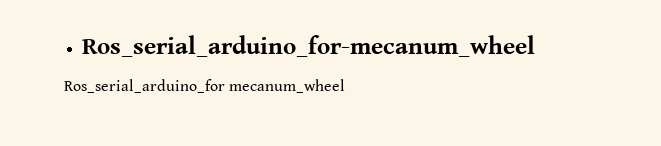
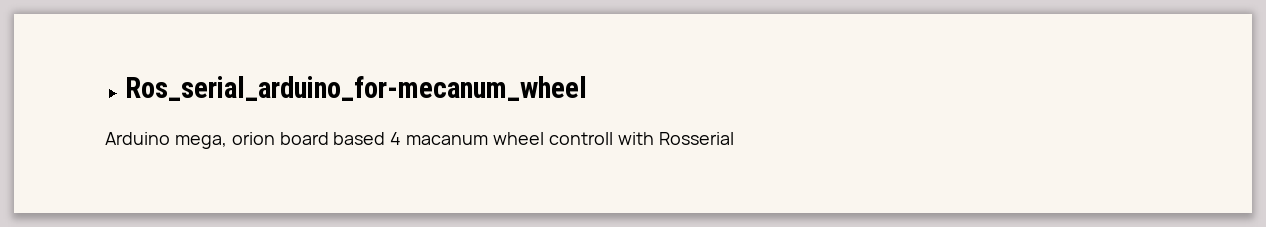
- Ros_serial_arduino_for mecanum_wheel
+ Arduino mega, orion board based 4 macanum wheel controll with Rosserial

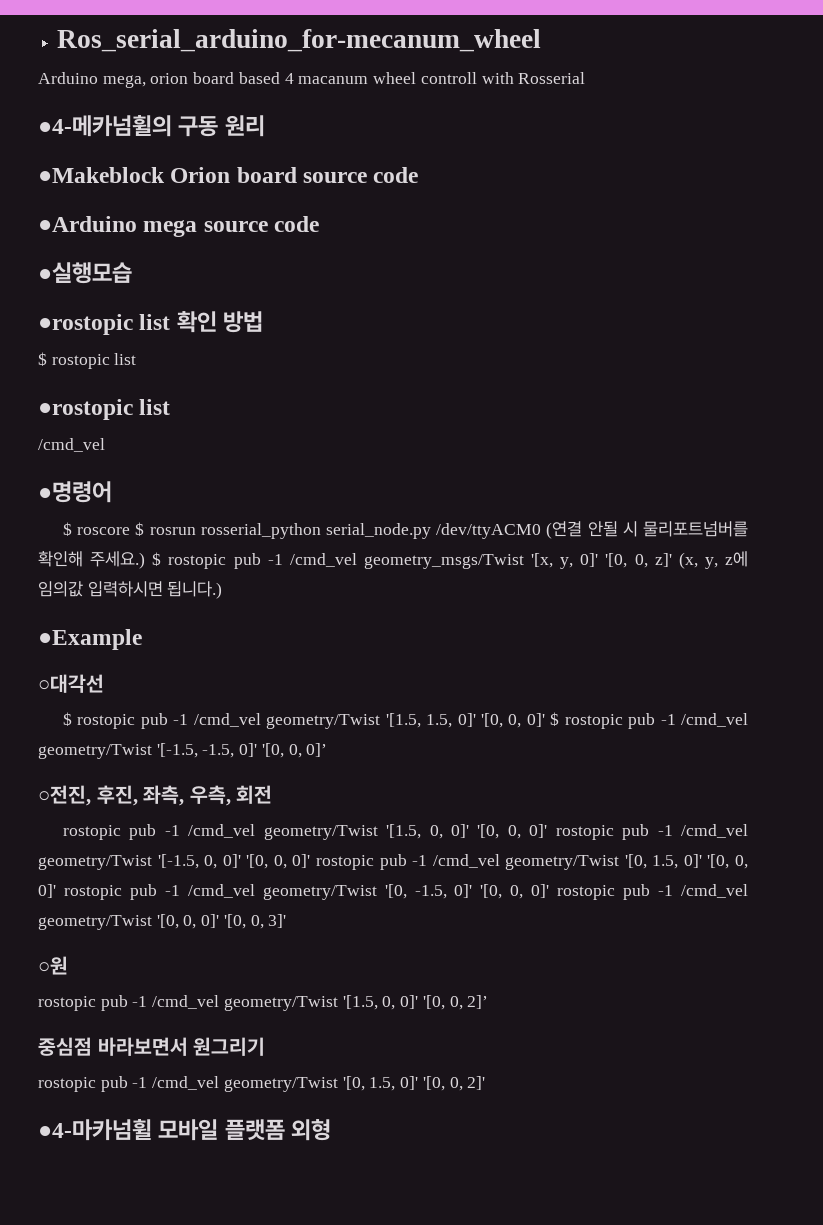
+ ●4-메카넘휠의 구동 원리
+ ●Makeblock Orion board source code
+ ●Arduino mega source code
+ ●실행모습
+ ●rostopic list 확인 방법
+ $ rostopic list
+ ●rostopic list
+ /cmd_vel
+ ●명령어
+ $ roscore $ rosrun rosserial_python serial_node.py /dev/ttyACM0 (연결 안될 시 물리포트넘버를 확인해 주세요.) $ rostopic pub -1 /cmd_vel geometry_msgs/Twist '[x, y, 0]' '[0, 0, z]' (x, y, z에 임의값 입력하시면 됩니다.)
+ ●Example
+ ○대각선
+ $ rostopic pub -1 /cmd_vel geometry/Twist '[1.5, 1.5, 0]' '[0, 0, 0]' $ rostopic pub -1 /cmd_vel geometry/Twist '[-1.5, -1.5, 0]' '[0, 0, 0]’
+ ○전진, 후진, 좌측, 우측, 회전
+ rostopic pub -1 /cmd_vel geometry/Twist '[1.5, 0, 0]' '[0, 0, 0]' rostopic pub -1 /cmd_vel geometry/Twist '[-1.5, 0, 0]' '[0, 0, 0]' rostopic pub -1 /cmd_vel geometry/Twist '[0, 1.5, 0]' '[0, 0, 0]' rostopic pub -1 /cmd_vel geometry/Twist '[0, -1.5, 0]' '[0, 0, 0]' rostopic pub -1 /cmd_vel geometry/Twist '[0, 0, 0]' '[0, 0, 3]'
+ ○원
+ rostopic pub -1 /cmd_vel geometry/Twist '[1.5, 0, 0]' '[0, 0, 2]’
+ 중심점 바라보면서 원그리기
+ rostopic pub -1 /cmd_vel geometry/Twist '[0, 1.5, 0]' '[0, 0, 2]'
+ ●4-마카넘휠 모바일 플랫폼 외형

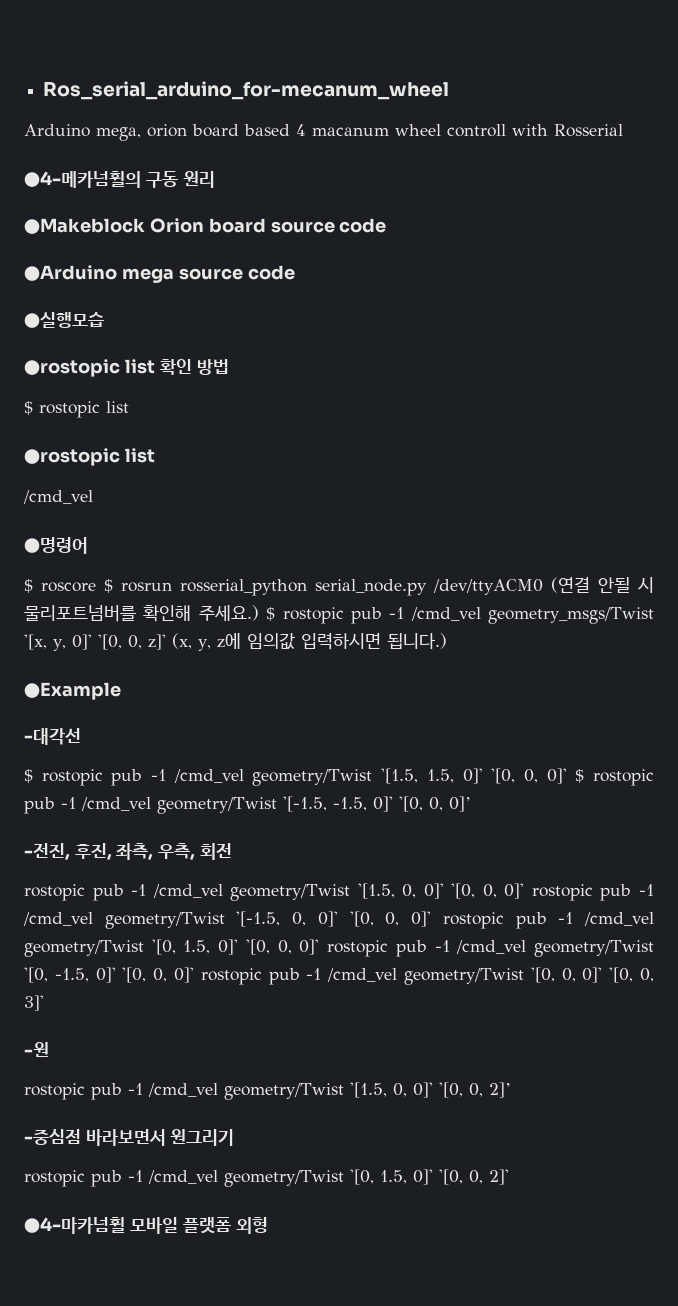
- ○대각선
+ -대각선
- ○전진, 후진, 좌측, 우측, 회전
+ -전진, 후진, 좌측, 우측, 회전
- ○원
+ -원
- 중심점 바라보면서 원그리기
+ -중심점 바라보면서 원그리기

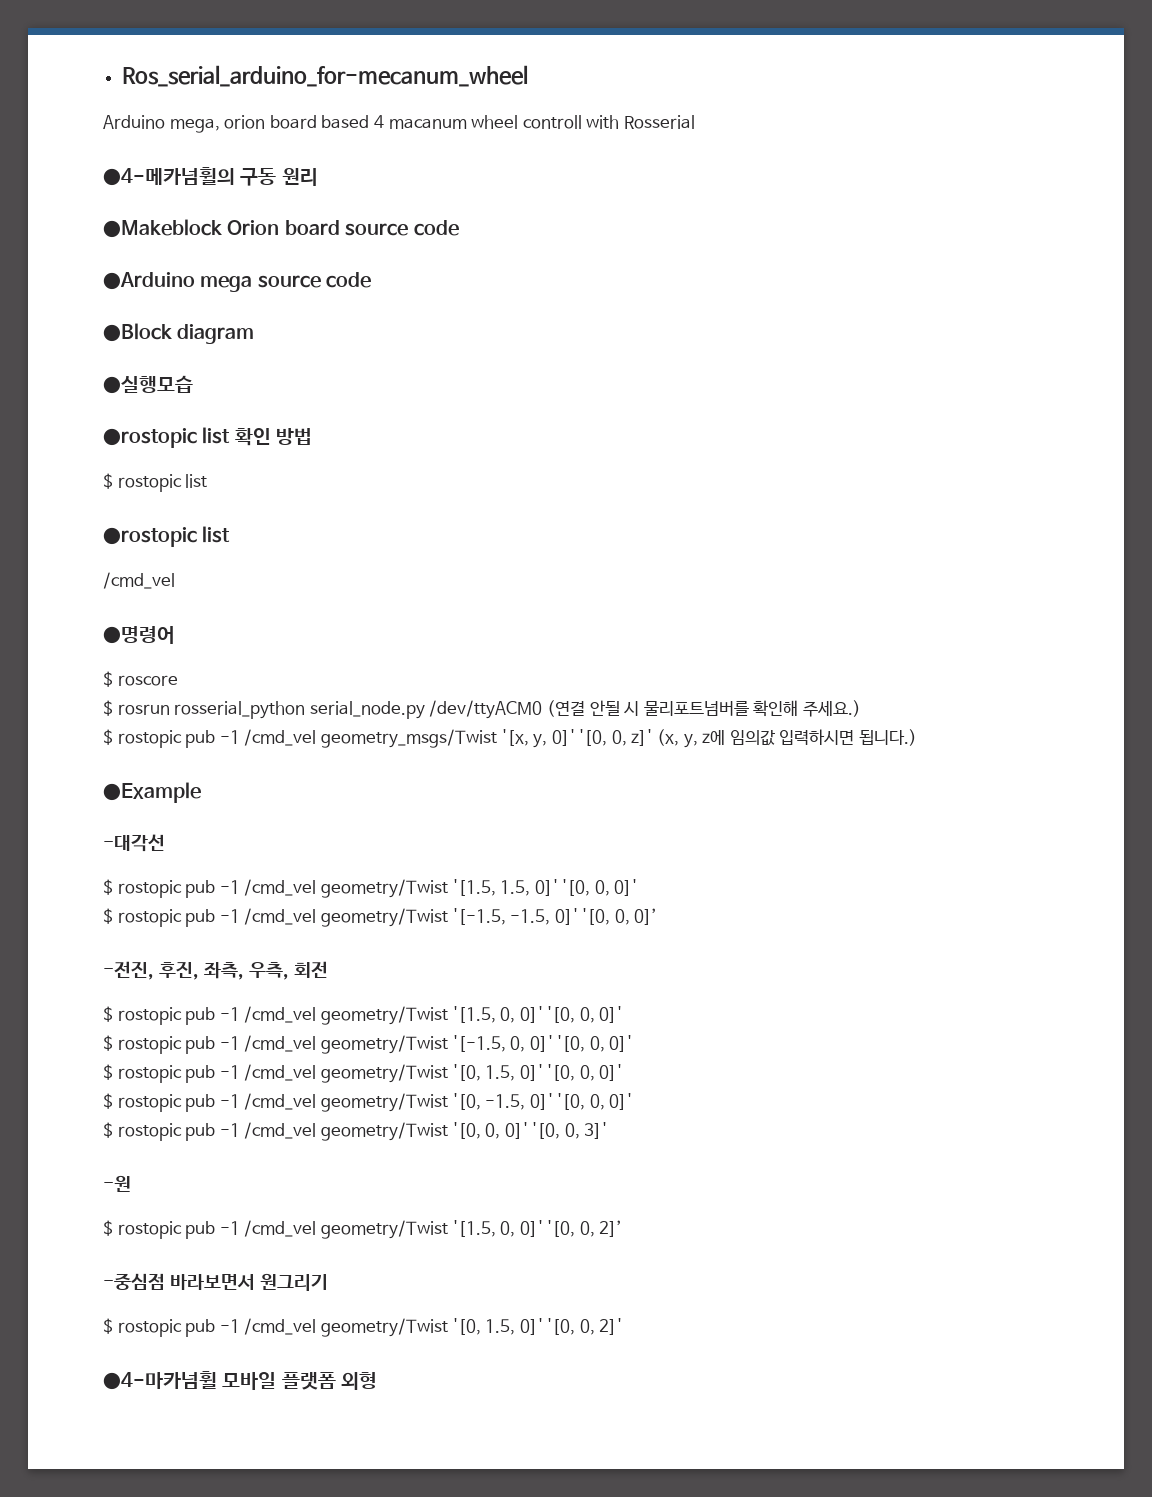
+ ●Block diagram
- $ roscore $ rosrun rosserial_python serial_node.py /dev/ttyACM0 (연결 안될 시 물리포트넘버를 확인해 주세요.) $ rostopic pub -1 /cmd_vel geometry_msgs/Twist '[x, y, 0]' '[0, 0, z]' (x, y, z에 임의값 입력하시면 됩니다.)
+ $ roscore
+ $ rosrun rosserial_python serial_node.py /dev/ttyACM0 (연결 안될 시 물리포트넘버를 확인해 주세요.)
+ $ rostopic pub -1 /cmd_vel geometry_msgs/Twist '[x, y, 0]' '[0, 0, z]' (x, y, z에 임의값 입력하시면 됩니다.)
- $ rostopic pub -1 /cmd_vel geometry/Twist '[1.5, 1.5, 0]' '[0, 0, 0]' $ rostopic pub -1 /cmd_vel geometry/Twist '[-1.5, -1.5, 0]' '[0, 0, 0]’
+ $ rostopic pub -1 /cmd_vel geometry/Twist '[1.5, 1.5, 0]' '[0, 0, 0]'
+ $ rostopic pub -1 /cmd_vel geometry/Twist '[-1.5, -1.5, 0]' '[0, 0, 0]’
- rostopic pub -1 /cmd_vel geometry/Twist '[1.5, 0, 0]' '[0, 0, 0]' rostopic pub -1 /cmd_vel geometry/Twist '[-1.5, 0, 0]' '[0, 0, 0]' rostopic pub -1 /cmd_vel geometry/Twist '[0, 1.5, 0]' '[0, 0, 0]' rostopic pub -1 /cmd_vel geometry/Twist '[0, -1.5, 0]' '[0, 0, 0]' rostopic pub -1 /cmd_vel geometry/Twist '[0, 0, 0]' '[0, 0, 3]'
+ $ rostopic pub -1 /cmd_vel geometry/Twist '[1.5, 0, 0]' '[0, 0, 0]'
+ $ rostopic pub -1 /cmd_vel geometry/Twist '[-1.5, 0, 0]' '[0, 0, 0]'
+ $ rostopic pub -1 /cmd_vel geometry/Twist '[0, 1.5, 0]' '[0, 0, 0]'
+ $ rostopic pub -1 /cmd_vel geometry/Twist '[0, -1.5, 0]' '[0, 0, 0]'
+ $ rostopic pub -1 /cmd_vel geometry/Twist '[0, 0, 0]' '[0, 0, 3]'
- rostopic pub -1 /cmd_vel geometry/Twist '[1.5, 0, 0]' '[0, 0, 2]’
+ $ rostopic pub -1 /cmd_vel geometry/Twist '[1.5, 0, 0]' '[0, 0, 2]’
- rostopic pub -1 /cmd_vel geometry/Twist '[0, 1.5, 0]' '[0, 0, 2]'
+ $ rostopic pub -1 /cmd_vel geometry/Twist '[0, 1.5, 0]' '[0, 0, 2]'

